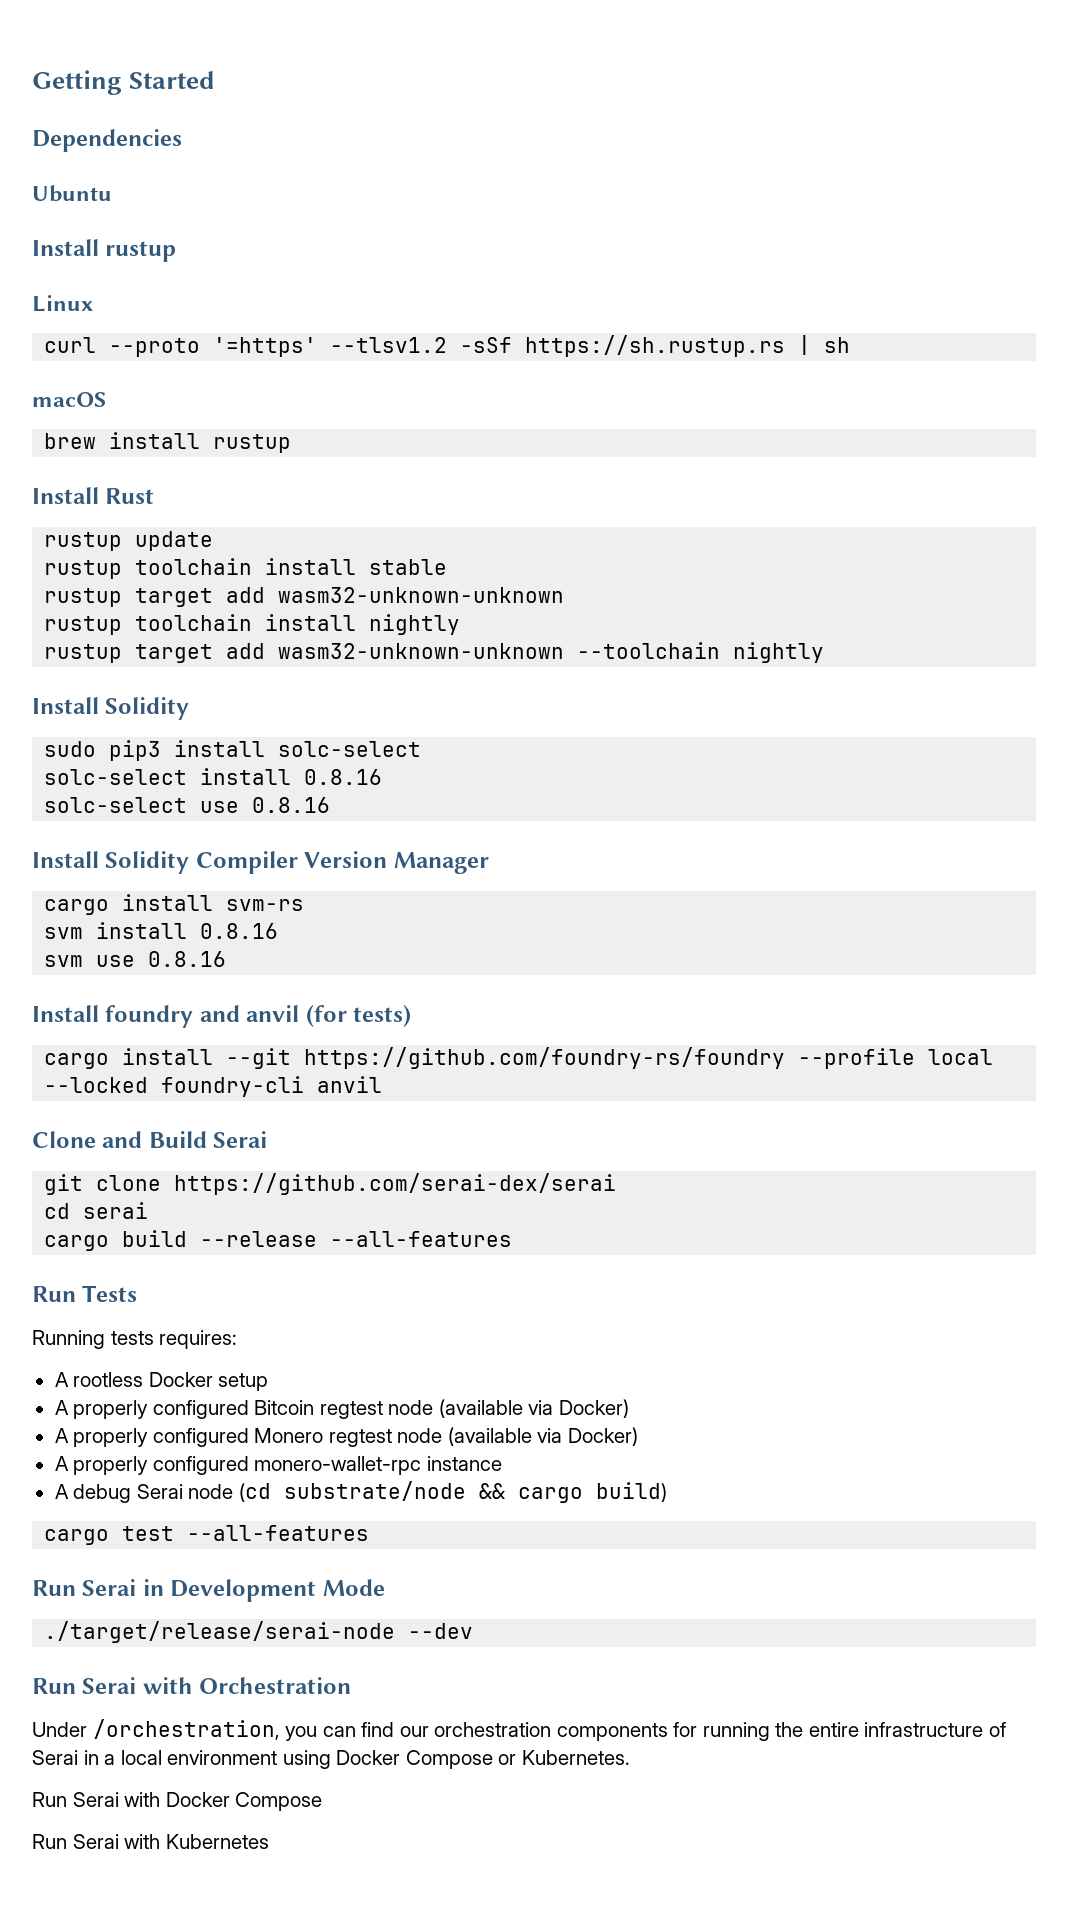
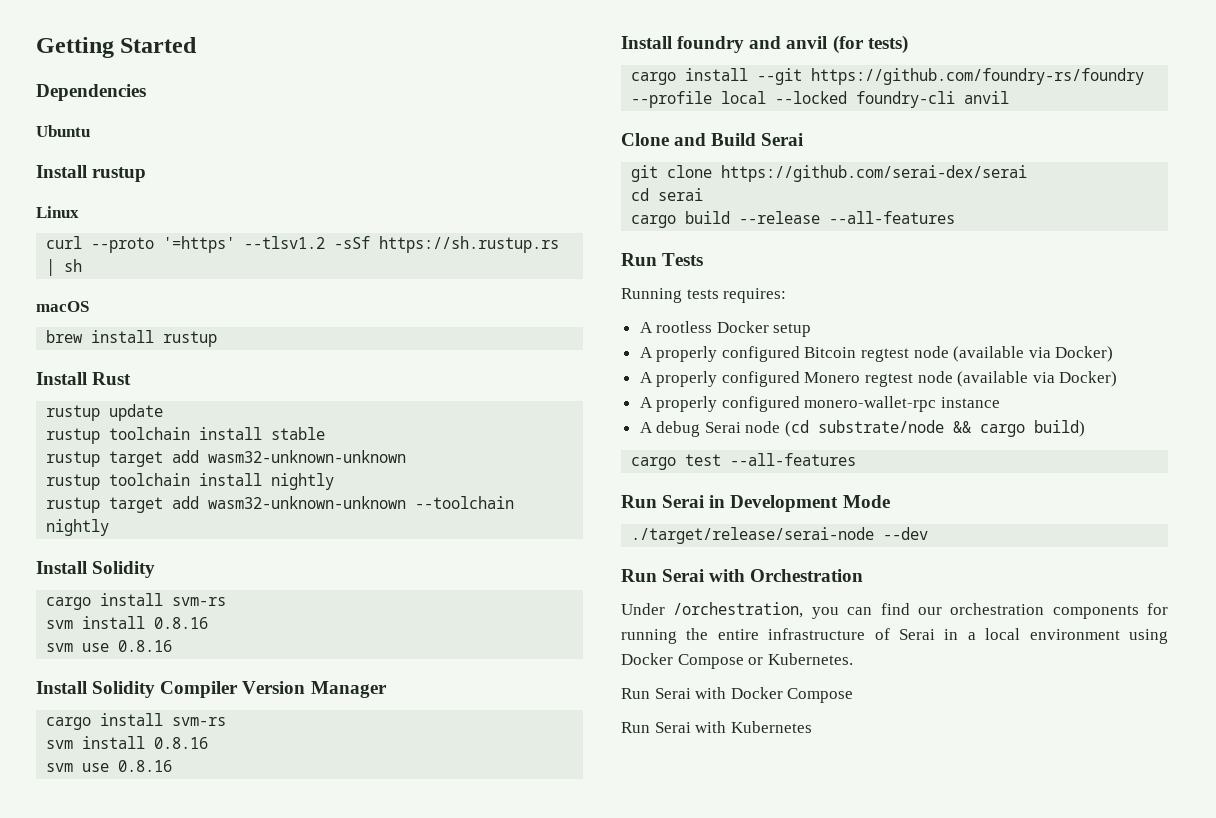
  rustup target add wasm32-unknown-unknown --toolchain nightly
  Install Solidity
- sudo pip3 install solc-select
- solc-select install 0.8.16
- solc-select use 0.8.16
+ cargo install svm-rs
+ svm install 0.8.16
+ svm use 0.8.16

